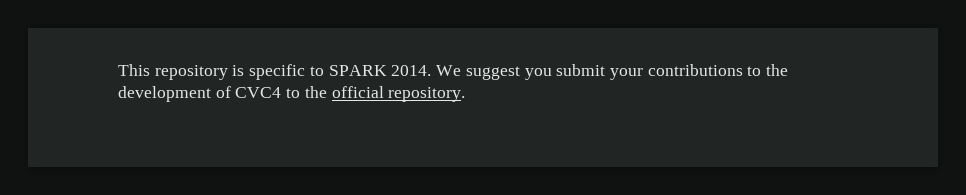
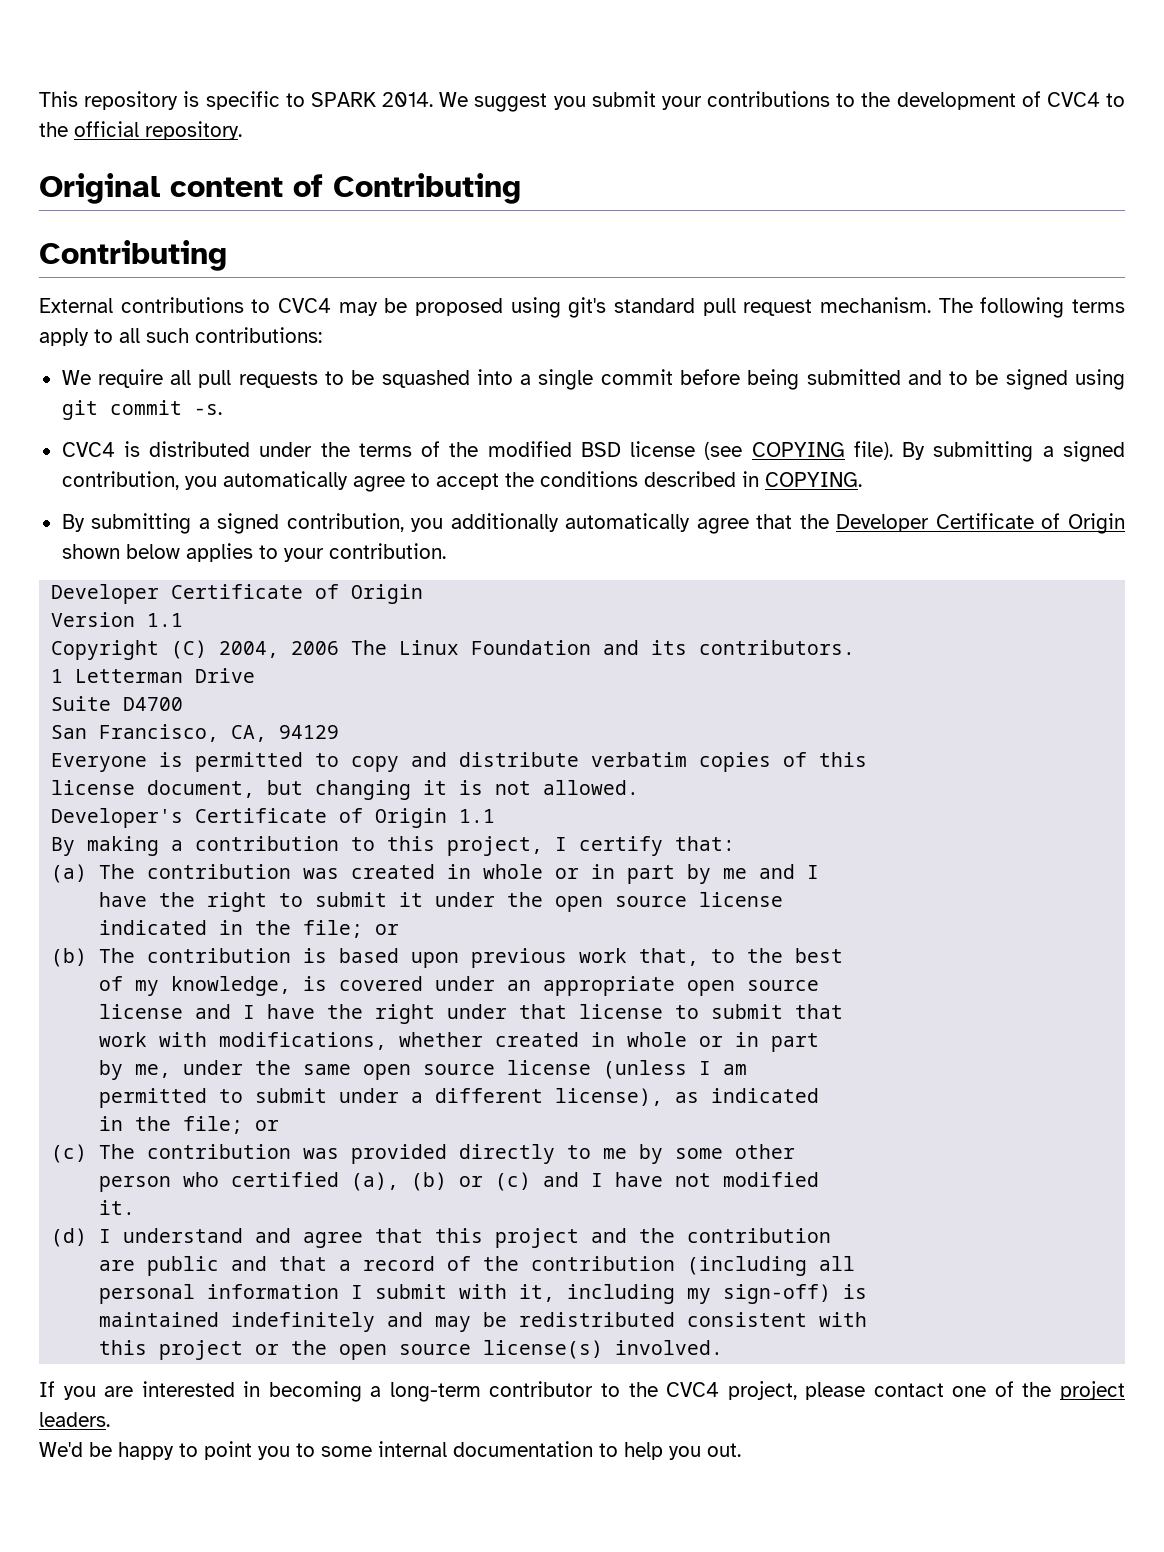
+ Original content of Contributing
+ Contributing
+ External contributions to CVC4 may be proposed using git's standard pull request mechanism. The following terms apply to all such contributions:
+ We require all pull requests to be squashed into a single commit before being submitted and to be signed using git commit -s.
+ CVC4 is distributed under the terms of the modified BSD license (see COPYING file). By submitting a signed contribution, you automatically agree to accept the conditions described in COPYING.
+ By submitting a signed contribution, you additionally automatically agree that the Developer Certificate of Origin shown below applies to your contribution.
+ Developer Certificate of Origin
+ Version 1.1
+ Copyright (C) 2004, 2006 The Linux Foundation and its contributors.
+ 1 Letterman Drive
+ Suite D4700
+ San Francisco, CA, 94129
+ Everyone is permitted to copy and distribute verbatim copies of this
+ license document, but changing it is not allowed.
+ Developer's Certificate of Origin 1.1
+ By making a contribution to this project, I certify that:
+ (a) The contribution was created in whole or in part by me and I
+ have the right to submit it under the open source license
+ indicated in the file; or
+ (b) The contribution is based upon previous work that, to the best
+ of my knowledge, is covered under an appropriate open source
+ license and I have the right under that license to submit that
+ work with modifications, whether created in whole or in part
+ by me, under the same open source license (unless I am
+ permitted to submit under a different license), as indicated
+ in the file; or
+ (c) The contribution was provided directly to me by some other
+ person who certified (a), (b) or (c) and I have not modified
+ it.
+ (d) I understand and agree that this project and the contribution
+ are public and that a record of the contribution (including all
+ personal information I submit with it, including my sign-off) is
+ maintained indefinitely and may be redistributed consistent with
+ this project or the open source license(s) involved.
+ If you are interested in becoming a long-term contributor to the CVC4 project, please contact one of the project leaders.
+ We'd be happy to point you to some internal documentation to help you out.

